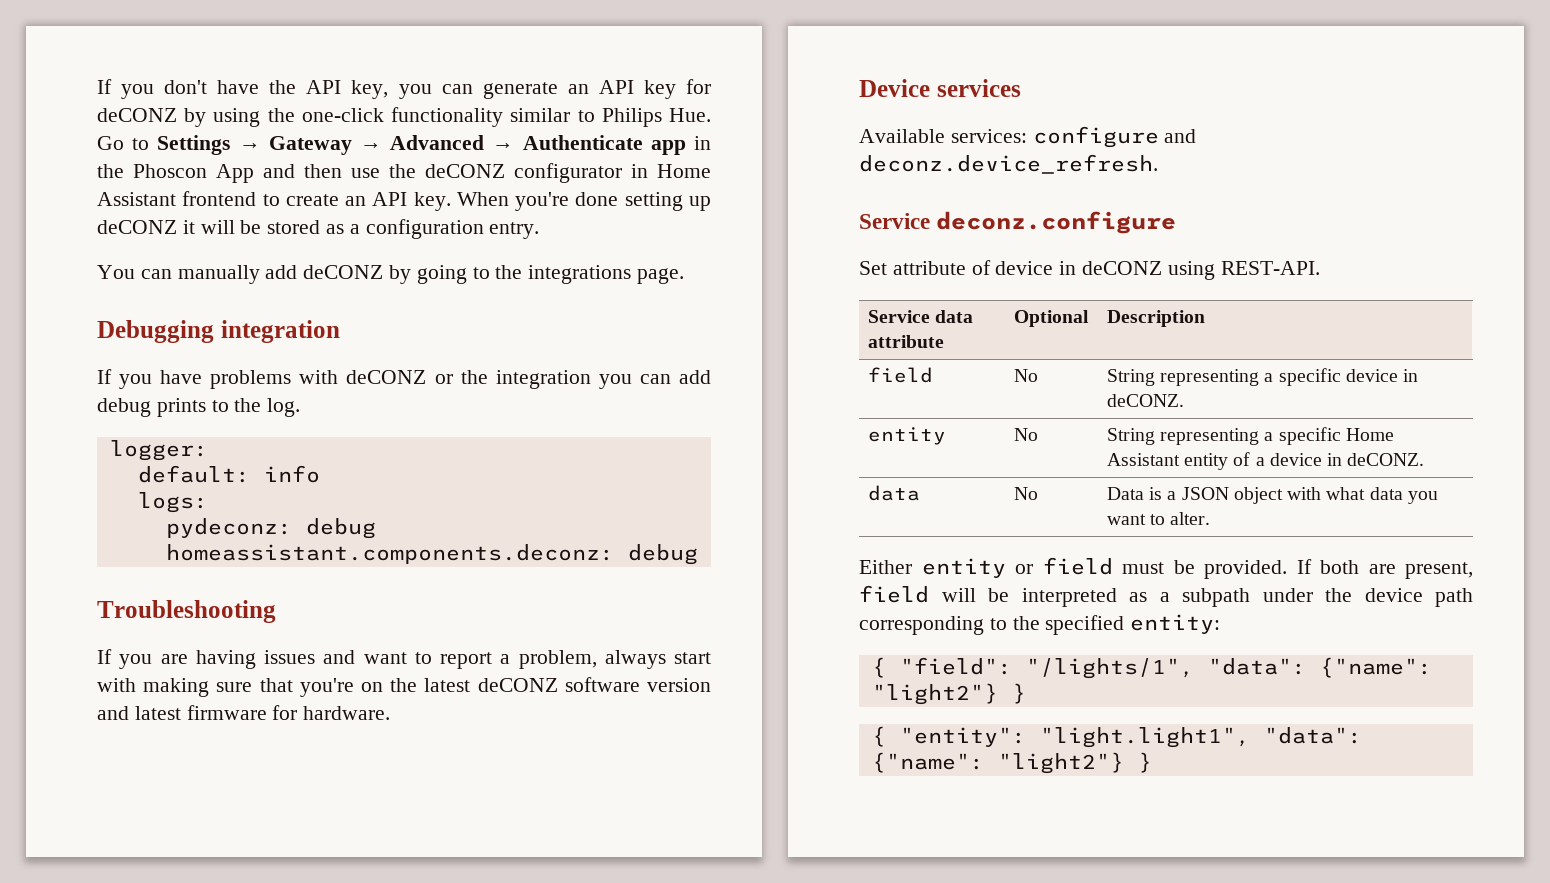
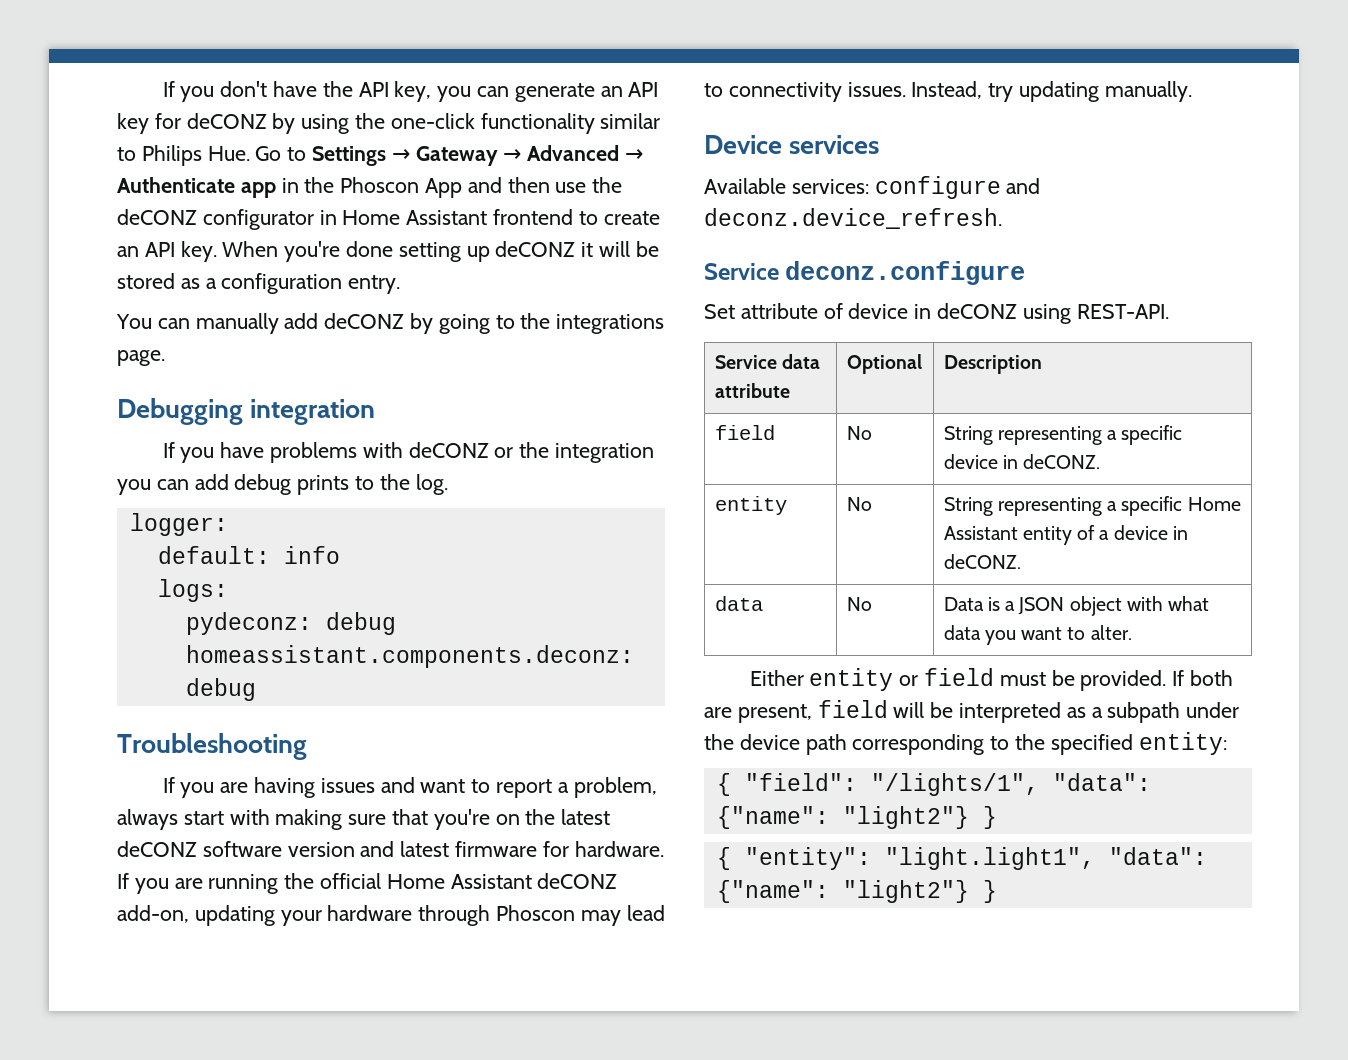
+ If you are running the official Home Assistant deCONZ add-on, updating your hardware through Phoscon may lead to connectivity issues. Instead, try updating manually.

